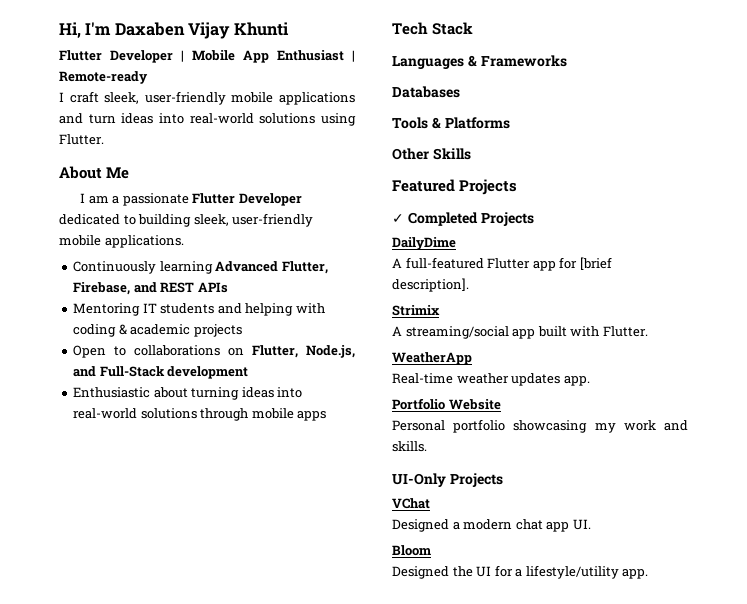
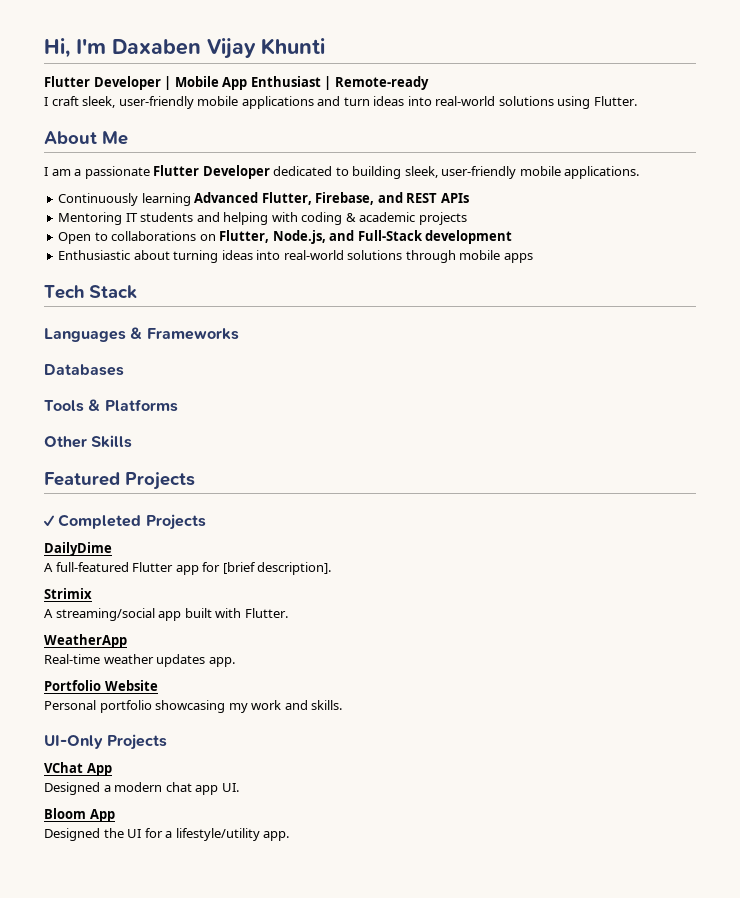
- VChat
+ VChat App
- Bloom
+ Bloom App

